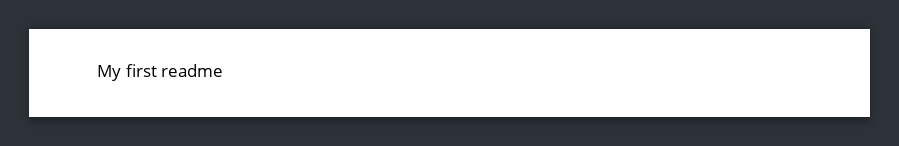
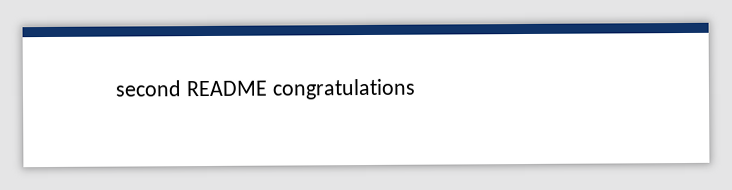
- My first readme
+ second README congratulations

